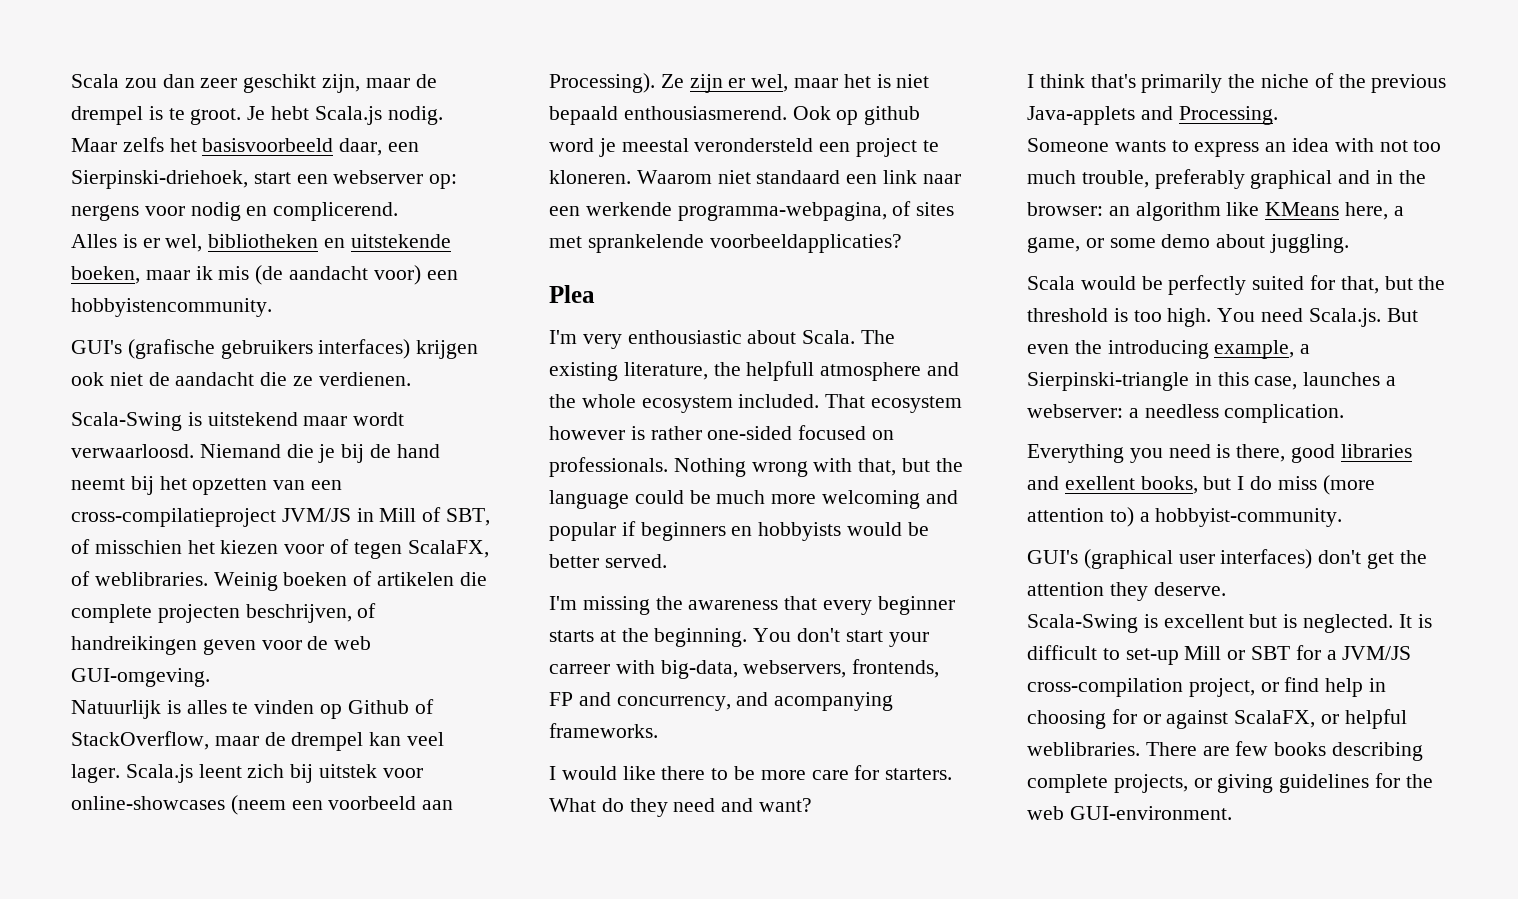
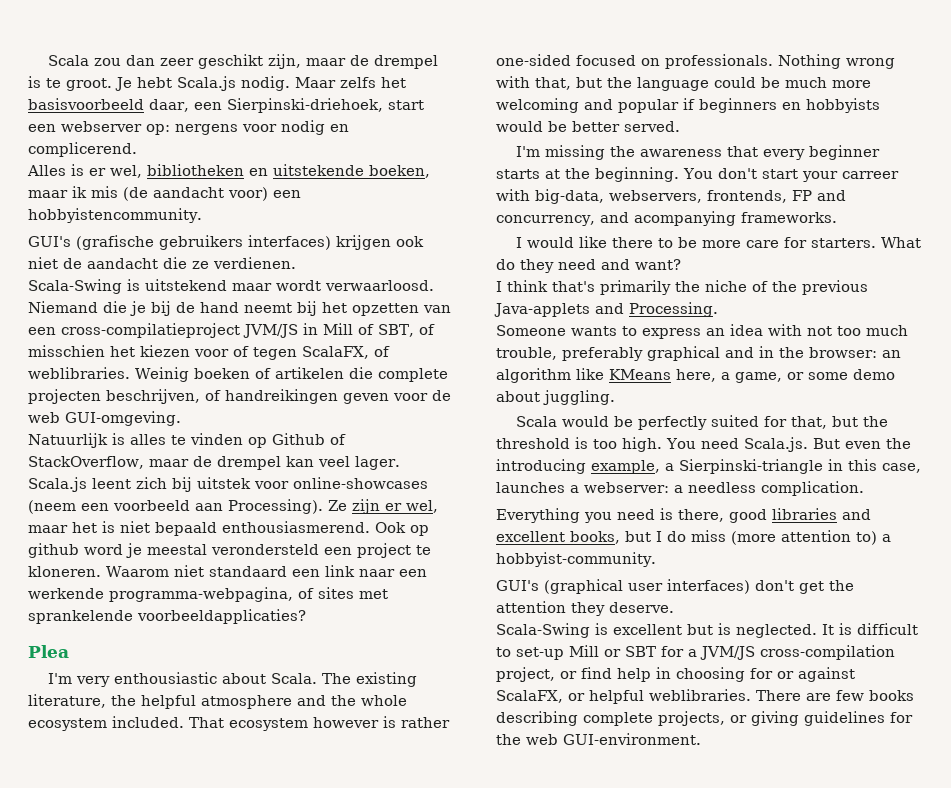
- The existing literature, the helpfull atmosphere and the whole ecosystem included.
+ The existing literature, the helpful atmosphere and the whole ecosystem included.
- Everything you need is there, good libraries and exellent books, but I do miss (more attention to) a hobbyist-community.
+ Everything you need is there, good libraries and excellent books, but I do miss (more attention to) a hobbyist-community.

